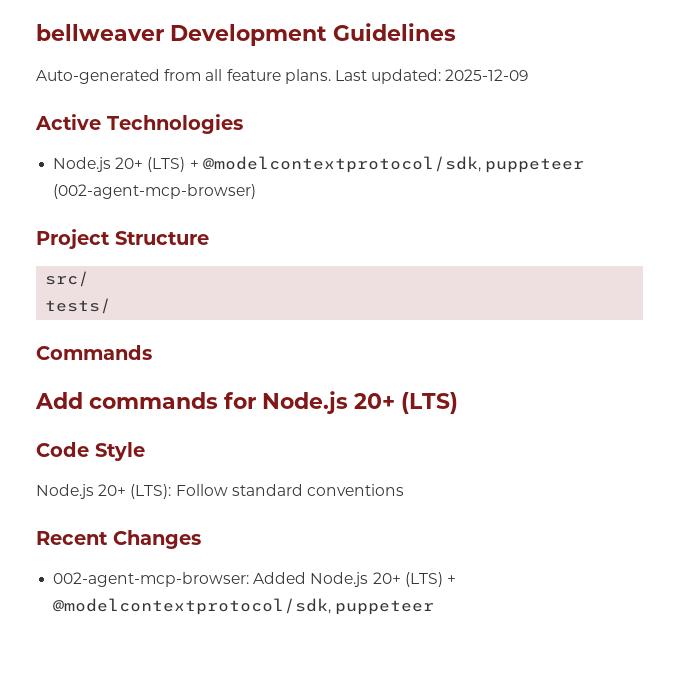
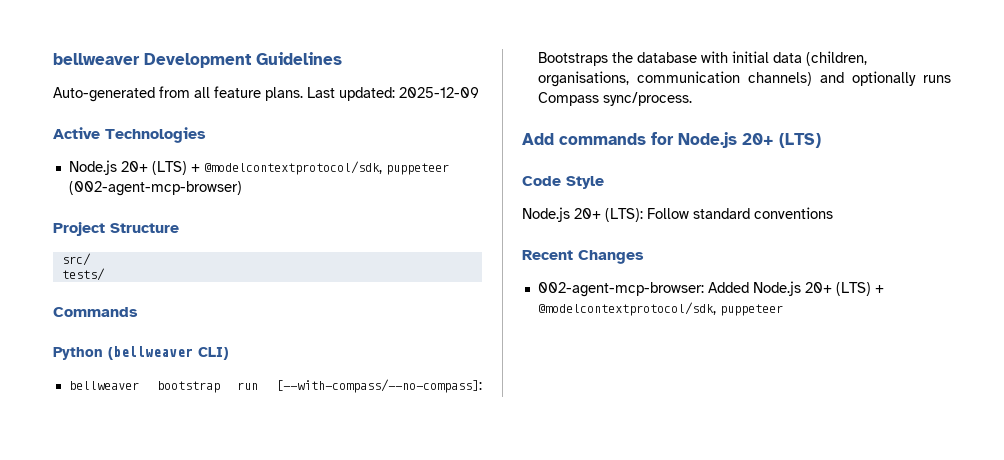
+ Python (bellweaver CLI)
+ bellweaver bootstrap run [--with-compass/--no-compass]: Bootstraps the database with initial data (children, organisations, communication channels) and optionally runs Compass sync/process.

